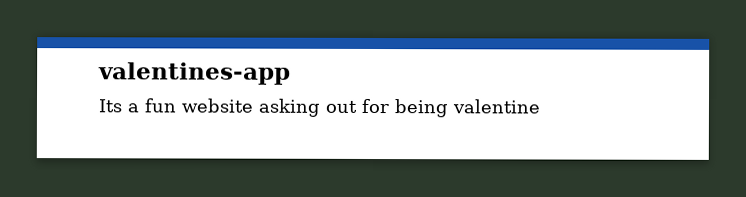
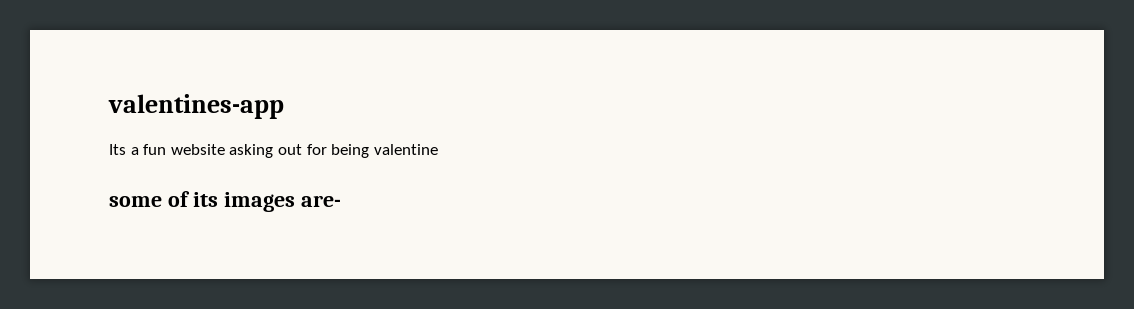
+ some of its images are-

